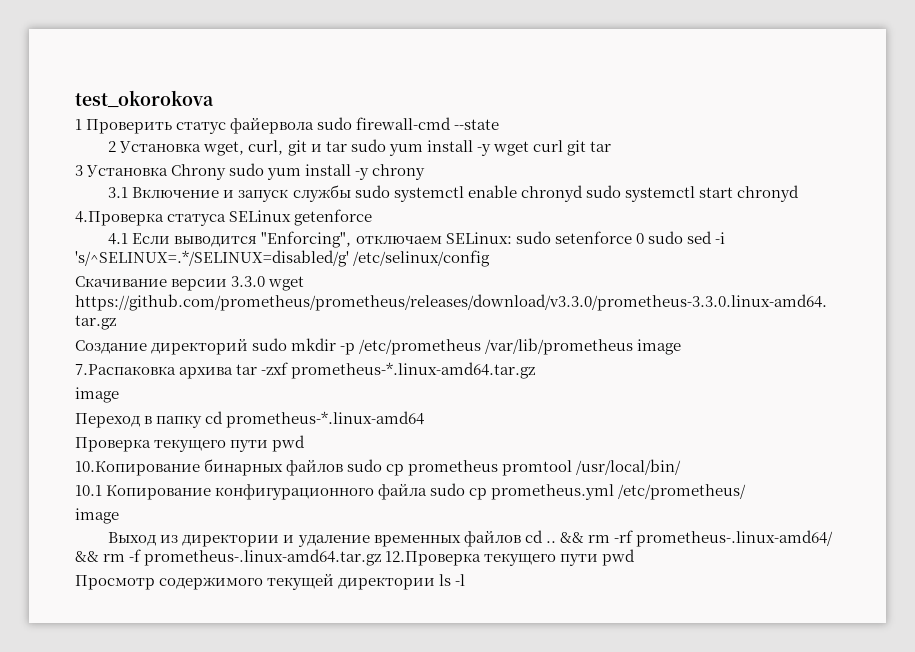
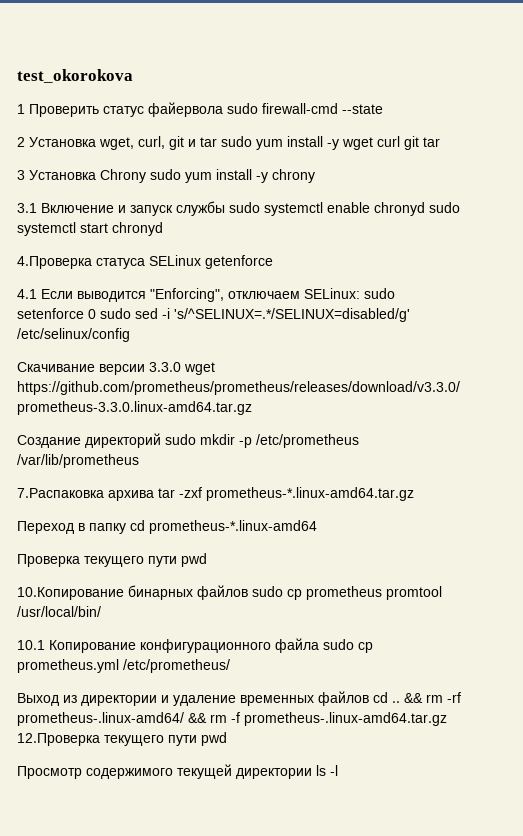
- Создание директорий sudo mkdir -p /etc/prometheus /var/lib/prometheus image
+ Создание директорий sudo mkdir -p /etc/prometheus /var/lib/prometheus
  7.Распаковка архива tar -zxf prometheus-*.linux-amd64.tar.gz
- image
  10.1 Копирование конфигурационного файла sudo cp prometheus.yml /etc/prometheus/
- image

